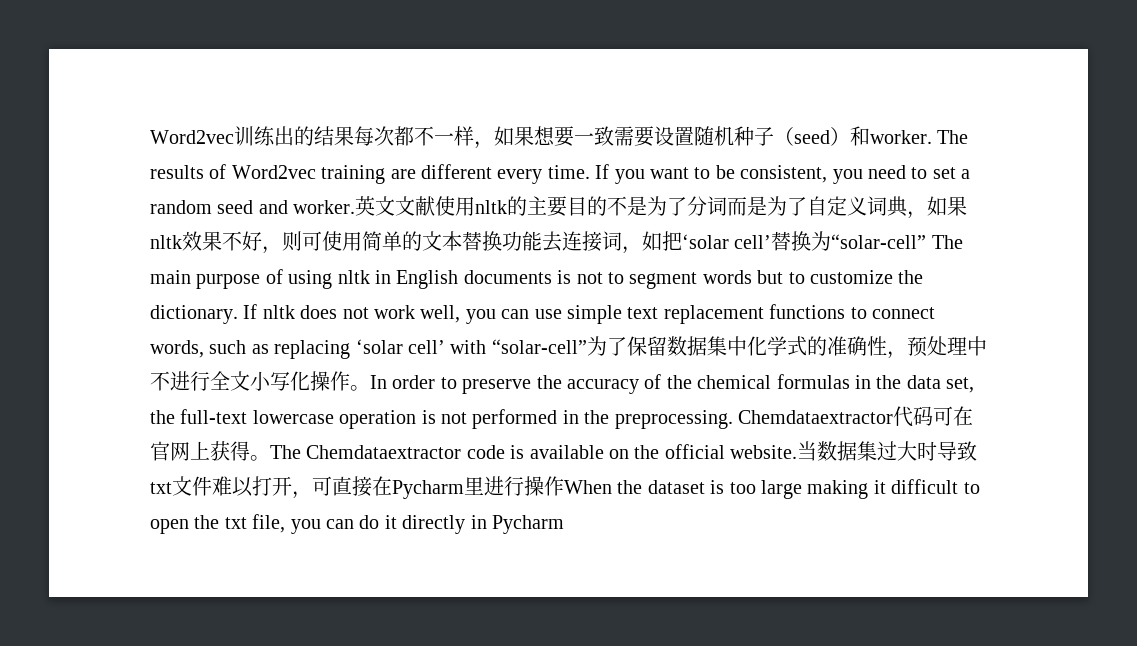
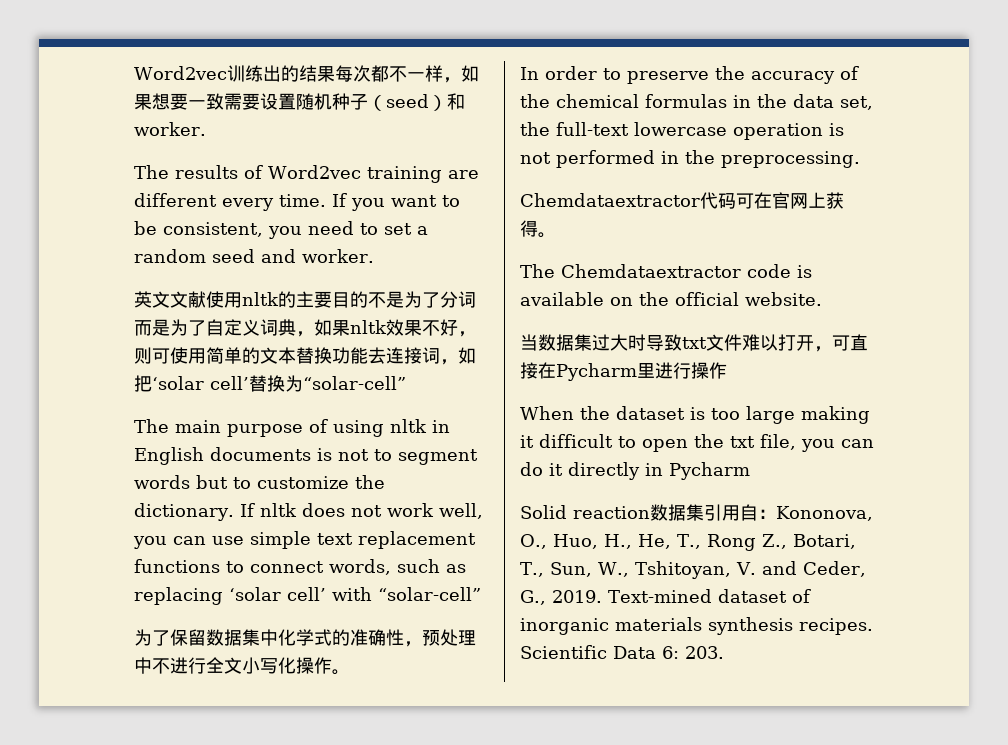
- Word2vec训练出的结果每次都不一样，如果想要一致需要设置随机种子（seed）和worker. The results of Word2vec training are different every time.
+ Word2vec训练出的结果每次都不一样，如果想要一致需要设置随机种子（seed）和worker.
+ The results of Word2vec training are different every time.
- If you want to be consistent, you need to set a random seed and worker.英文文献使用nltk的主要目的不是为了分词而是为了自定义词典，如果nltk效果不好，则可使用简单的文本替换功能去连接词，如把‘solar cell’替换为“solar-cell” The main purpose of using nltk in English documents is not to segment words but to customize the dictionary.
+ If you want to be consistent, you need to set a random seed and worker.
+ 英文文献使用nltk的主要目的不是为了分词而是为了自定义词典，如果nltk效果不好，则可使用简单的文本替换功能去连接词，如把‘solar cell’替换为“solar-cell”
+ The main purpose of using nltk in English documents is not to segment words but to customize the dictionary.
- If nltk does not work well, you can use simple text replacement functions to connect words, such as replacing ‘solar cell’ with “solar-cell”为了保留数据集中化学式的准确性，预处理中不进行全文小写化操作。In order to preserve the accuracy of the chemical formulas in the data set, the full-text lowercase operation is not performed in the preprocessing. Chemdataextractor代码可在官网上获得。The Chemdataextractor code is available on the official website.当数据集过大时导致txt文件难以打开，可直接在Pycharm里进行操作When the dataset is too large making it difficult to open the txt file, you can do it directly in Pycharm
+ If nltk does not work well, you can use simple text replacement functions to connect words, such as replacing ‘solar cell’ with “solar-cell”
+ 为了保留数据集中化学式的准确性，预处理中不进行全文小写化操作。
+ In order to preserve the accuracy of the chemical formulas in the data set, the full-text lowercase operation is not performed in the preprocessing.
+ Chemdataextractor代码可在官网上获得。
+ The Chemdataextractor code is available on the official website.
+ 当数据集过大时导致txt文件难以打开，可直接在Pycharm里进行操作
+ When the dataset is too large making it difficult to open the txt file, you can do it directly in Pycharm
+ Solid reaction数据集引用自：Kononova, O., Huo, H., He, T., Rong Z., Botari, T., Sun, W., Tshitoyan, V. and Ceder, G., 2019. Text-mined dataset of inorganic materials synthesis recipes. Scientific Data 6: 203.

